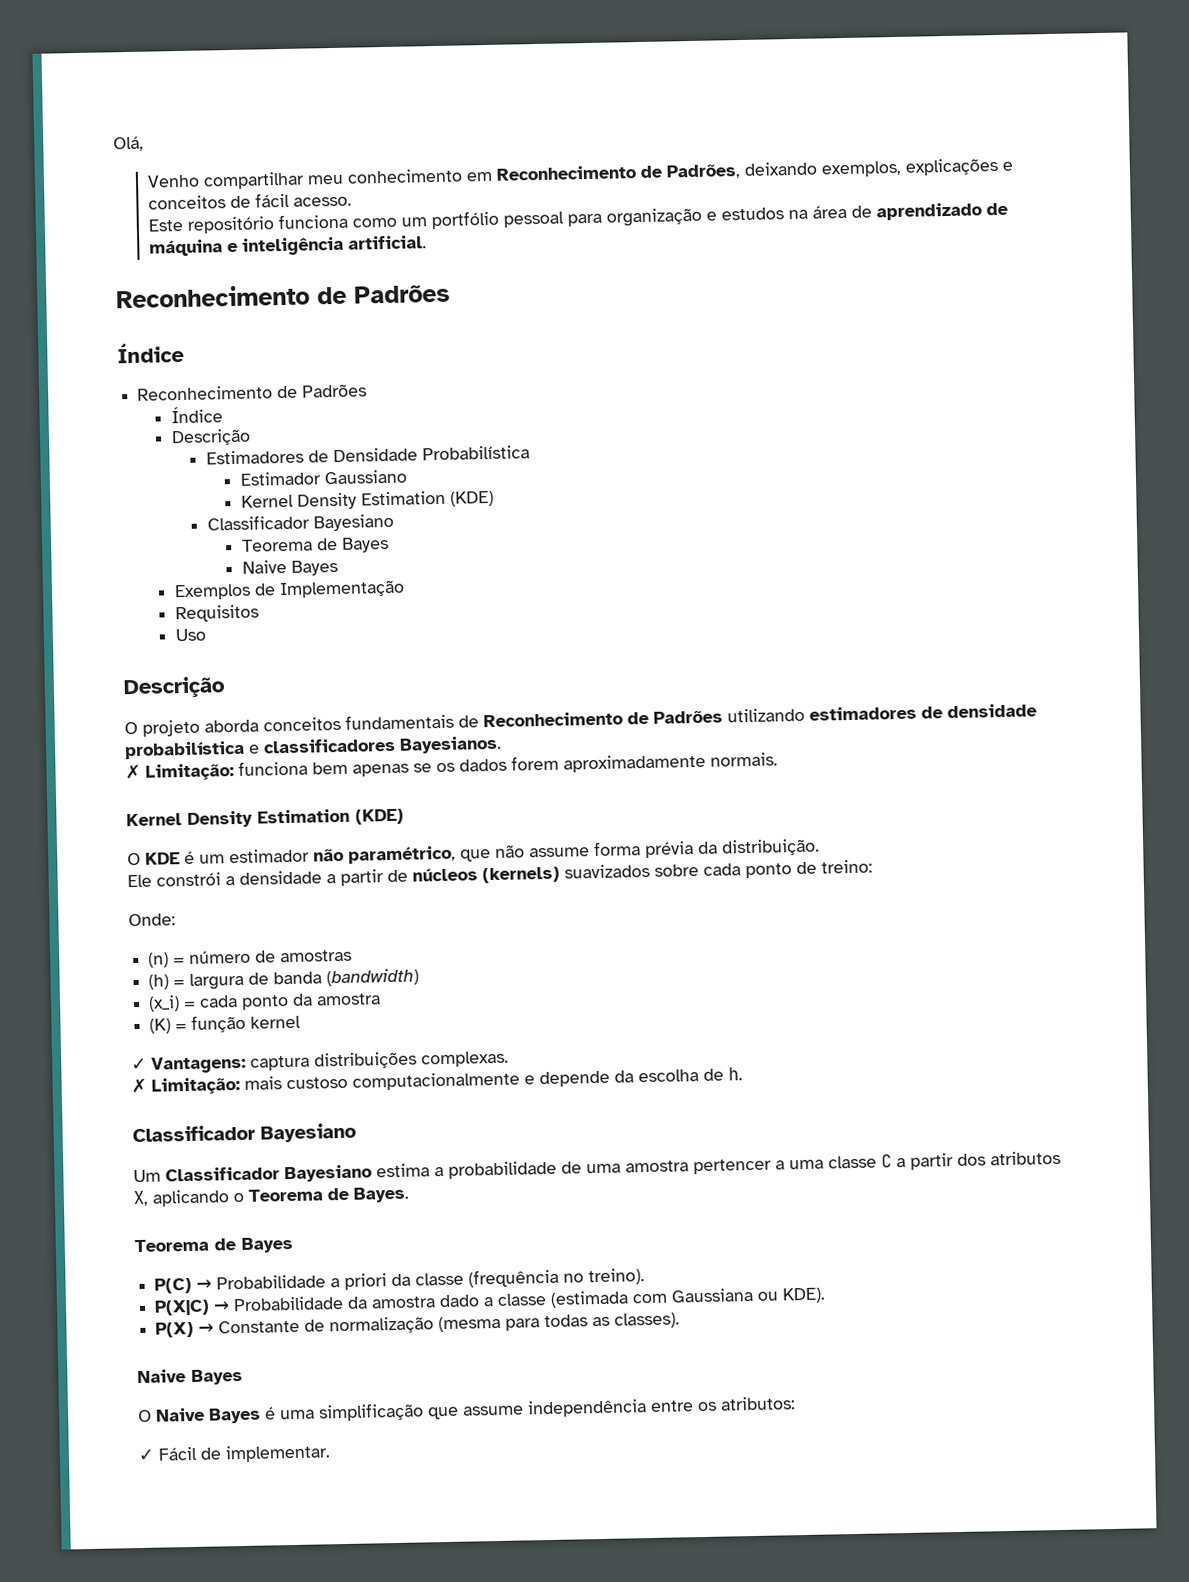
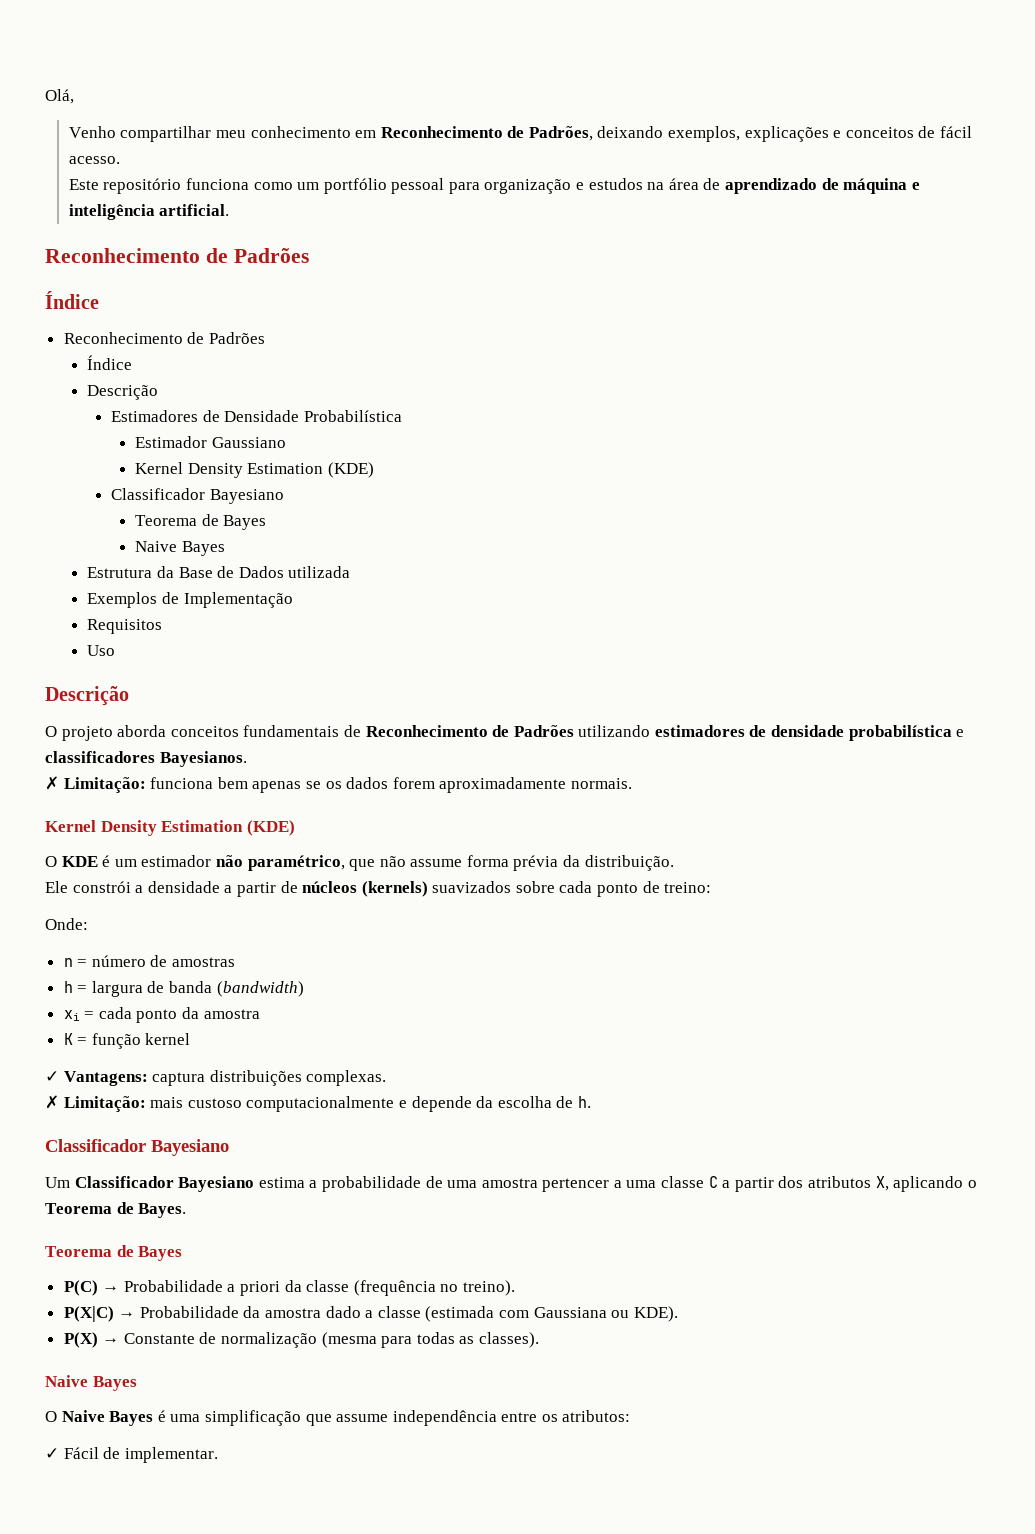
+ Estrutura da Base de Dados utilizada
- (n) = número de amostras
+ n = número de amostras
- (h) = largura de banda (bandwidth)
+ h = largura de banda (bandwidth)
- (x_i) = cada ponto da amostra
+ xi = cada ponto da amostra
- (K) = função kernel
+ K = função kernel

